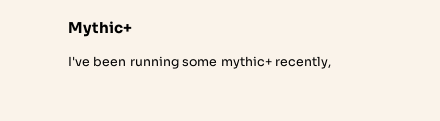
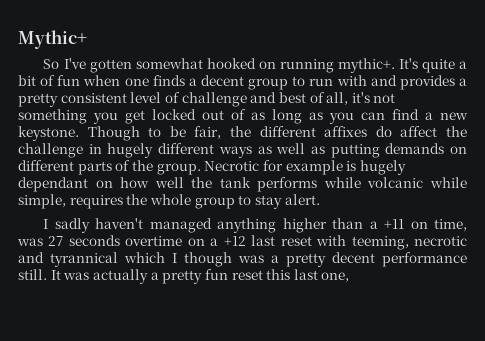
- I've been running some mythic+ recently,
+ So I've gotten somewhat hooked on running mythic+. It's quite a bit of fun when one finds a decent group to run with and provides a pretty consistent level of challenge and best of all, it's not something you get locked out of as long as you can find a new keystone. Though to be fair, the different affixes do affect the challenge in hugely different ways as well as putting demands on different parts of the group. Necrotic for example is hugely dependant on how well the tank performs while volcanic while simple, requires the whole group to stay alert.
+ I sadly haven't managed anything higher than a +11 on time, was 27 seconds overtime on a +12 last reset with teeming, necrotic and tyrannical which I though was a pretty decent performance still. It was actually a pretty fun reset this last one,

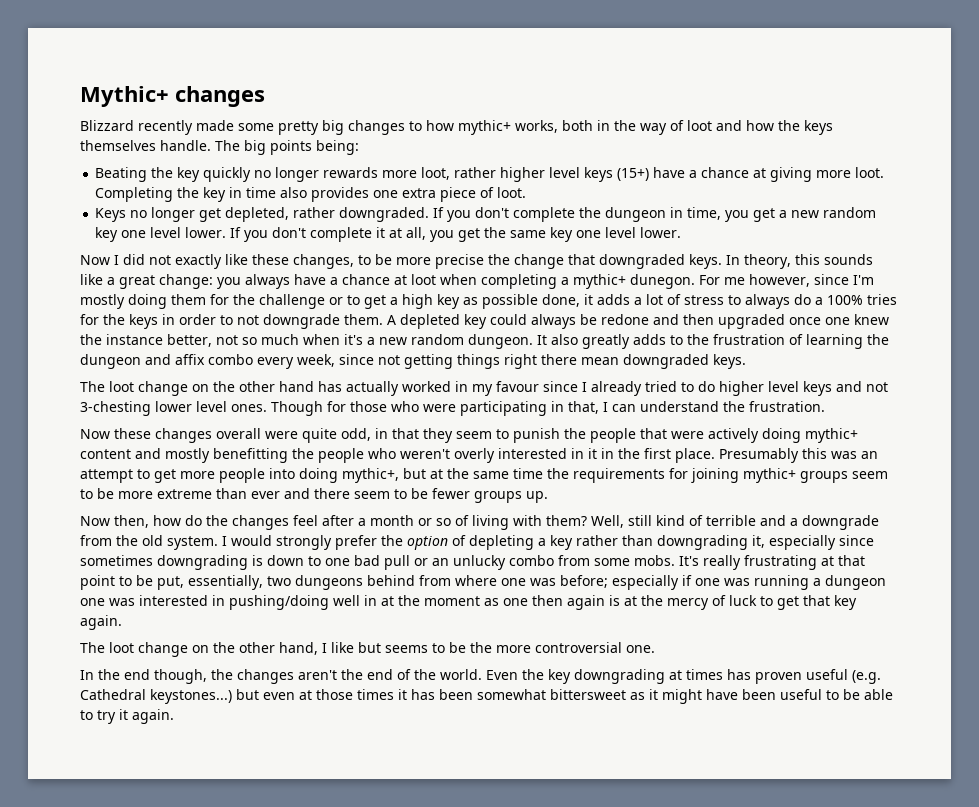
- Mythic+
- So I've gotten somewhat hooked on running mythic+. It's quite a bit of fun when one finds a decent group to run with and provides a pretty consistent level of challenge and best of all, it's not something you get locked out of as long as you can find a new keystone. Though to be fair, the different affixes do affect the challenge in hugely different ways as well as putting demands on different parts of the group. Necrotic for example is hugely dependant on how well the tank performs while volcanic while simple, requires the whole group to stay alert.
- I sadly haven't managed anything higher than a +11 on time, was 27 seconds overtime on a +12 last reset with teeming, necrotic and tyrannical which I though was a pretty decent performance still. It was actually a pretty fun reset this last one,
+ Mythic+ changes
+ Blizzard recently made some pretty big changes to how mythic+ works, both in the way of loot and how the keys themselves handle. The big points being:
+ Beating the key quickly no longer rewards more loot, rather higher level keys (15+) have a chance at giving more loot. Completing the key in time also provides one extra piece of loot.
+ Keys no longer get depleted, rather downgraded. If you don't complete the dungeon in time, you get a new random key one level lower. If you don't complete it at all, you get the same key one level lower.
+ Now I did not exactly like these changes, to be more precise the change that downgraded keys. In theory, this sounds like a great change: you always have a chance at loot when completing a mythic+ dunegon. For me however, since I'm mostly doing them for the challenge or to get a high key as possible done, it adds a lot of stress to always do a 100% tries for the keys in order to not downgrade them. A depleted key could always be redone and then upgraded once one knew the instance better, not so much when it's a new random dungeon. It also greatly adds to the frustration of learning the dungeon and affix combo every week, since not getting things right there mean downgraded keys.
+ The loot change on the other hand has actually worked in my favour since I already tried to do higher level keys and not 3-chesting lower level ones. Though for those who were participating in that, I can understand the frustration.
+ Now these changes overall were quite odd, in that they seem to punish the people that were actively doing mythic+ content and mostly benefitting the people who weren't overly interested in it in the first place. Presumably this was an attempt to get more people into doing mythic+, but at the same time the requirements for joining mythic+ groups seem to be more extreme than ever and there seem to be fewer groups up.
+ Now then, how do the changes feel after a month or so of living with them? Well, still kind of terrible and a downgrade from the old system. I would strongly prefer the option of depleting a key rather than downgrading it, especially since sometimes downgrading is down to one bad pull or an unlucky combo from some mobs. It's really frustrating at that point to be put, essentially, two dungeons behind from where one was before; especially if one was running a dungeon one was interested in pushing/doing well in at the moment as one then again is at the mercy of luck to get that key again.
+ The loot change on the other hand, I like but seems to be the more controversial one.
+ In the end though, the changes aren't the end of the world. Even the key downgrading at times has proven useful (e.g. Cathedral keystones...) but even at those times it has been somewhat bittersweet as it might have been useful to be able to try it again.

